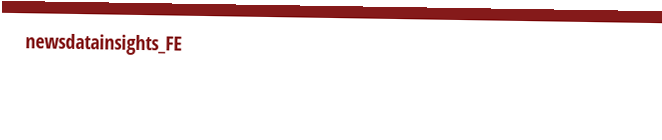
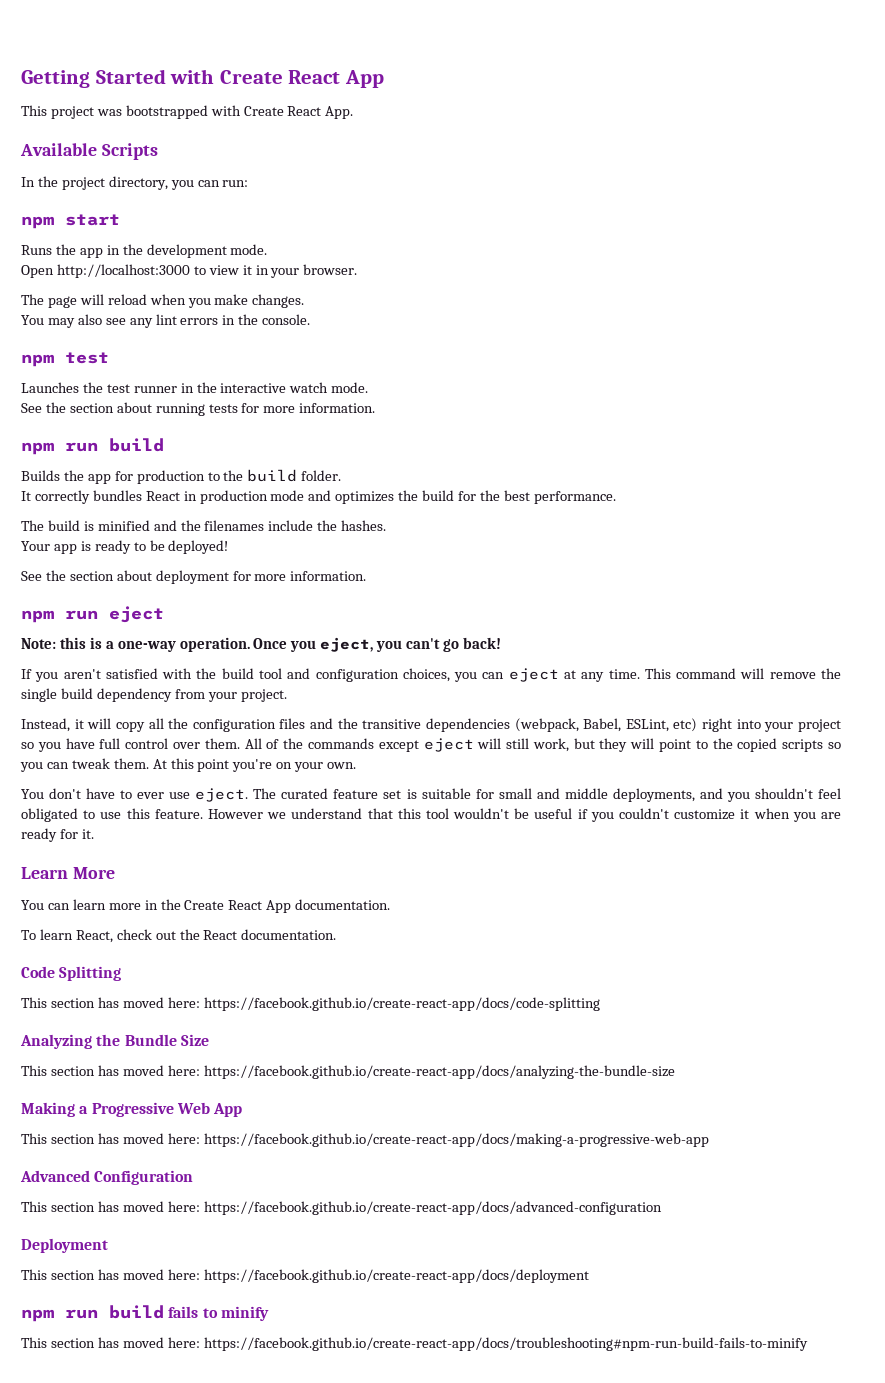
- newsdatainsights_FE
+ Getting Started with Create React App
+ This project was bootstrapped with Create React App.
+ Available Scripts
+ In the project directory, you can run:
+ npm start
+ Runs the app in the development mode.
+ Open http://localhost:3000 to view it in your browser.
+ The page will reload when you make changes.
+ You may also see any lint errors in the console.
+ npm test
+ Launches the test runner in the interactive watch mode.
+ See the section about running tests for more information.
+ npm run build
+ Builds the app for production to the build folder.
+ It correctly bundles React in production mode and optimizes the build for the best performance.
+ The build is minified and the filenames include the hashes.
+ Your app is ready to be deployed!
+ See the section about deployment for more information.
+ npm run eject
+ Note: this is a one-way operation. Once you eject, you can't go back!
+ If you aren't satisfied with the build tool and configuration choices, you can eject at any time. This command will remove the single build dependency from your project.
+ Instead, it will copy all the configuration files and the transitive dependencies (webpack, Babel, ESLint, etc) right into your project so you have full control over them. All of the commands except eject will still work, but they will point to the copied scripts so you can tweak them. At this point you're on your own.
+ You don't have to ever use eject. The curated feature set is suitable for small and middle deployments, and you shouldn't feel obligated to use this feature. However we understand that this tool wouldn't be useful if you couldn't customize it when you are ready for it.
+ Learn More
+ You can learn more in the Create React App documentation.
+ To learn React, check out the React documentation.
+ Code Splitting
+ This section has moved here: https://facebook.github.io/create-react-app/docs/code-splitting
+ Analyzing the Bundle Size
+ This section has moved here: https://facebook.github.io/create-react-app/docs/analyzing-the-bundle-size
+ Making a Progressive Web App
+ This section has moved here: https://facebook.github.io/create-react-app/docs/making-a-progressive-web-app
+ Advanced Configuration
+ This section has moved here: https://facebook.github.io/create-react-app/docs/advanced-configuration
+ Deployment
+ This section has moved here: https://facebook.github.io/create-react-app/docs/deployment
+ npm run build fails to minify
+ This section has moved here: https://facebook.github.io/create-react-app/docs/troubleshooting#npm-run-build-fails-to-minify

